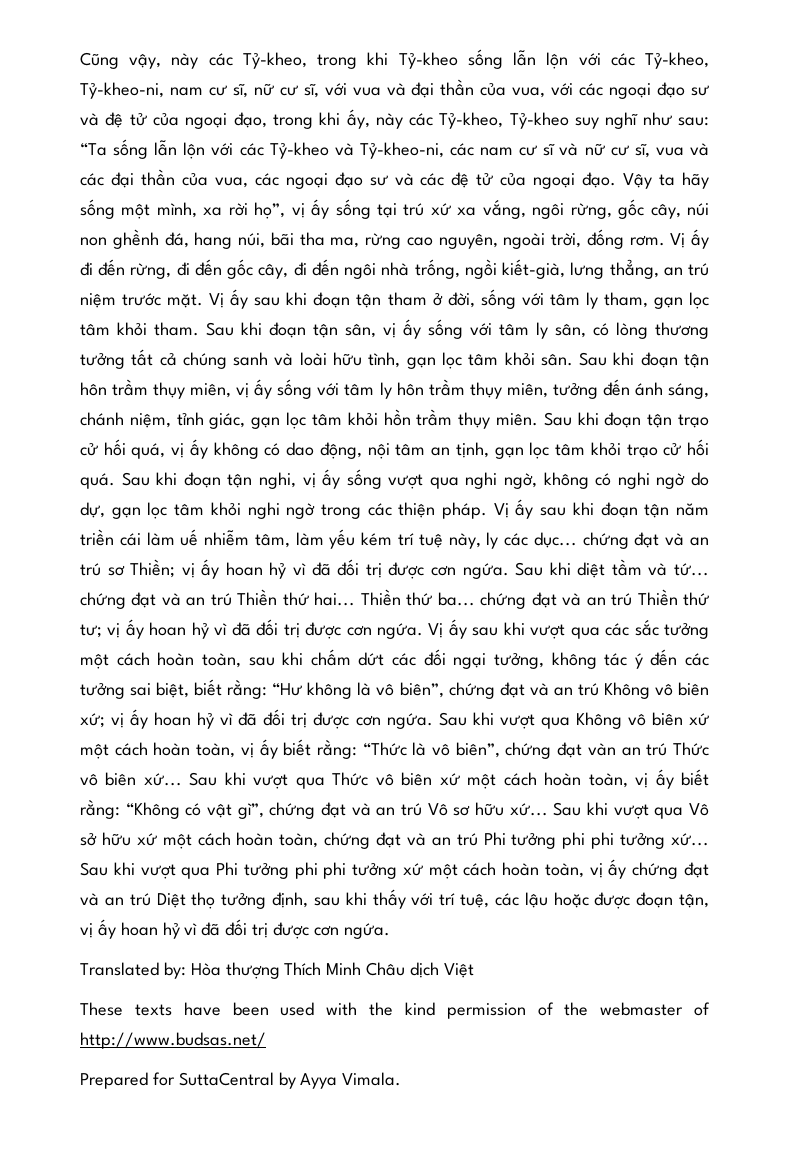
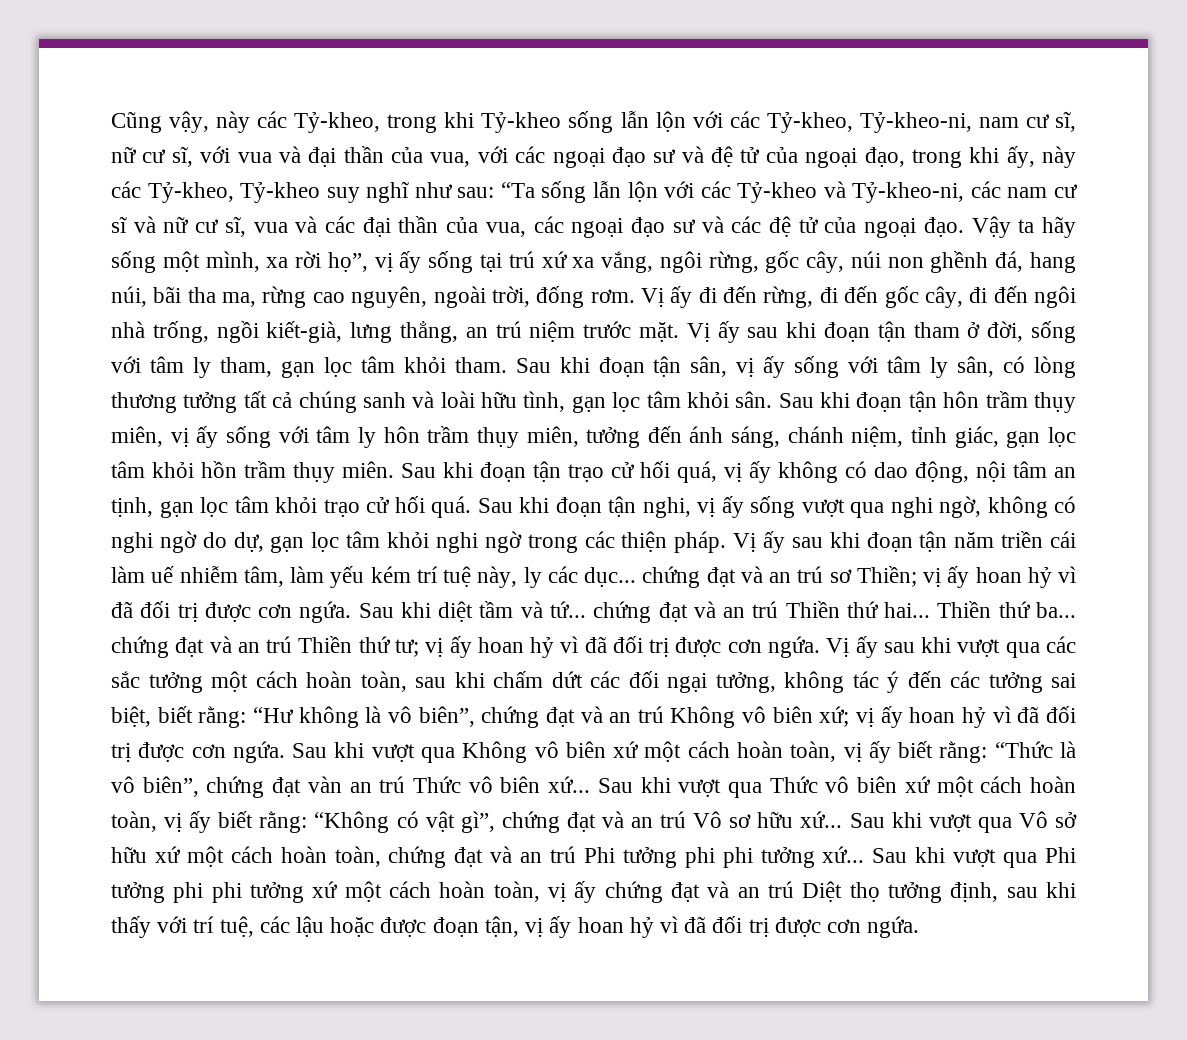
- Translated by: Hòa thượng Thích Minh Châu dịch Việt
- These texts have been used with the kind permission of the webmaster of http://www.budsas.net/
- Prepared for SuttaCentral by Ayya Vimala.

